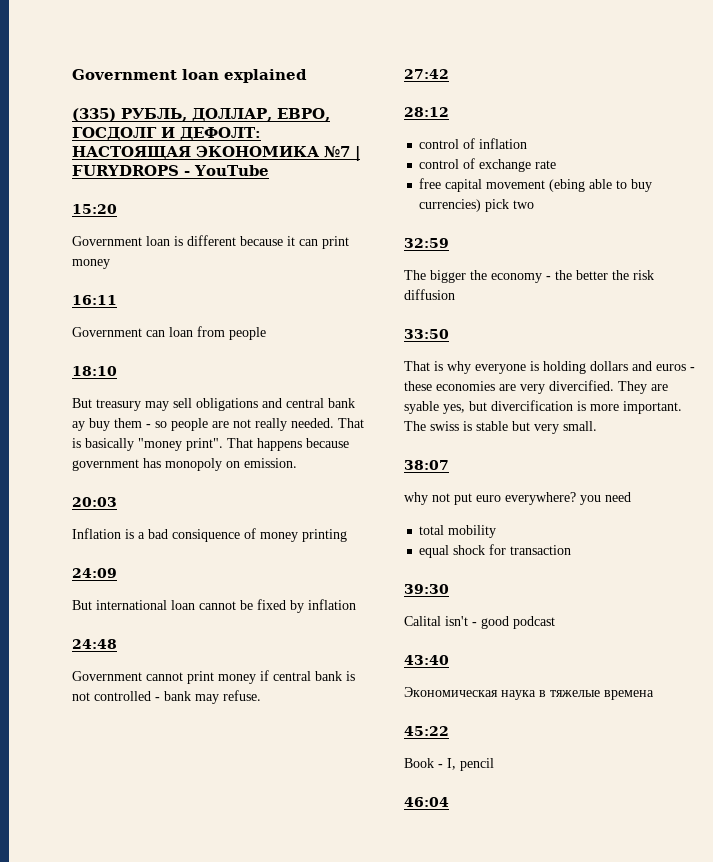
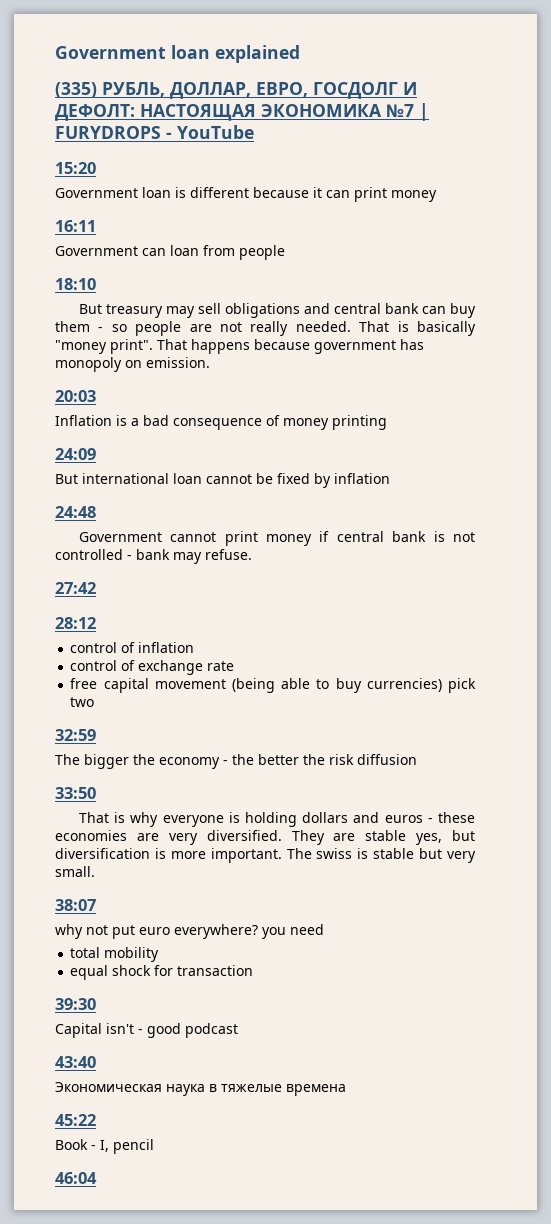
- But treasury may sell obligations and central bank ay buy them - so people are not really needed.
+ But treasury may sell obligations and central bank can buy them - so people are not really needed.
- Inflation is a bad consiquence of money printing
+ Inflation is a bad consequence of money printing
- free capital movement (ebing able to buy currencies) pick two
+ free capital movement (being able to buy currencies) pick two
- That is why everyone is holding dollars and euros - these economies are very divercified.
+ That is why everyone is holding dollars and euros - these economies are very diversified.
- They are syable yes, but divercification is more important.
+ They are stable yes, but diversification is more important.
- Calital isn't - good podcast
+ Capital isn't - good podcast

